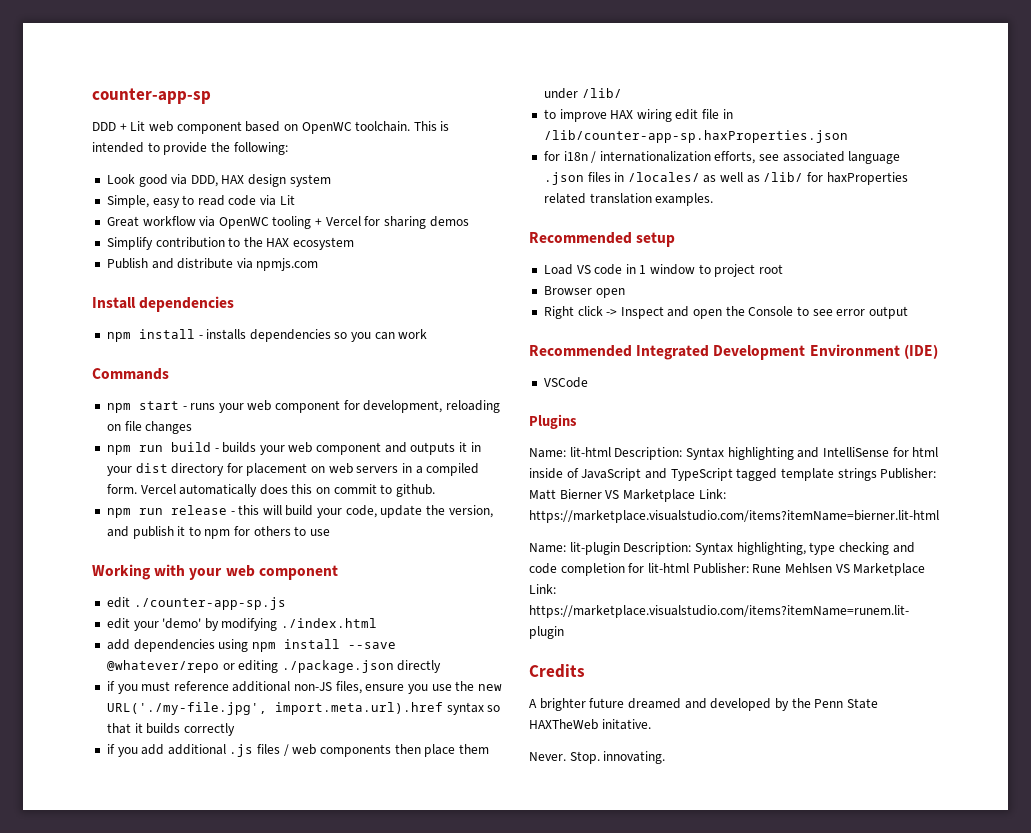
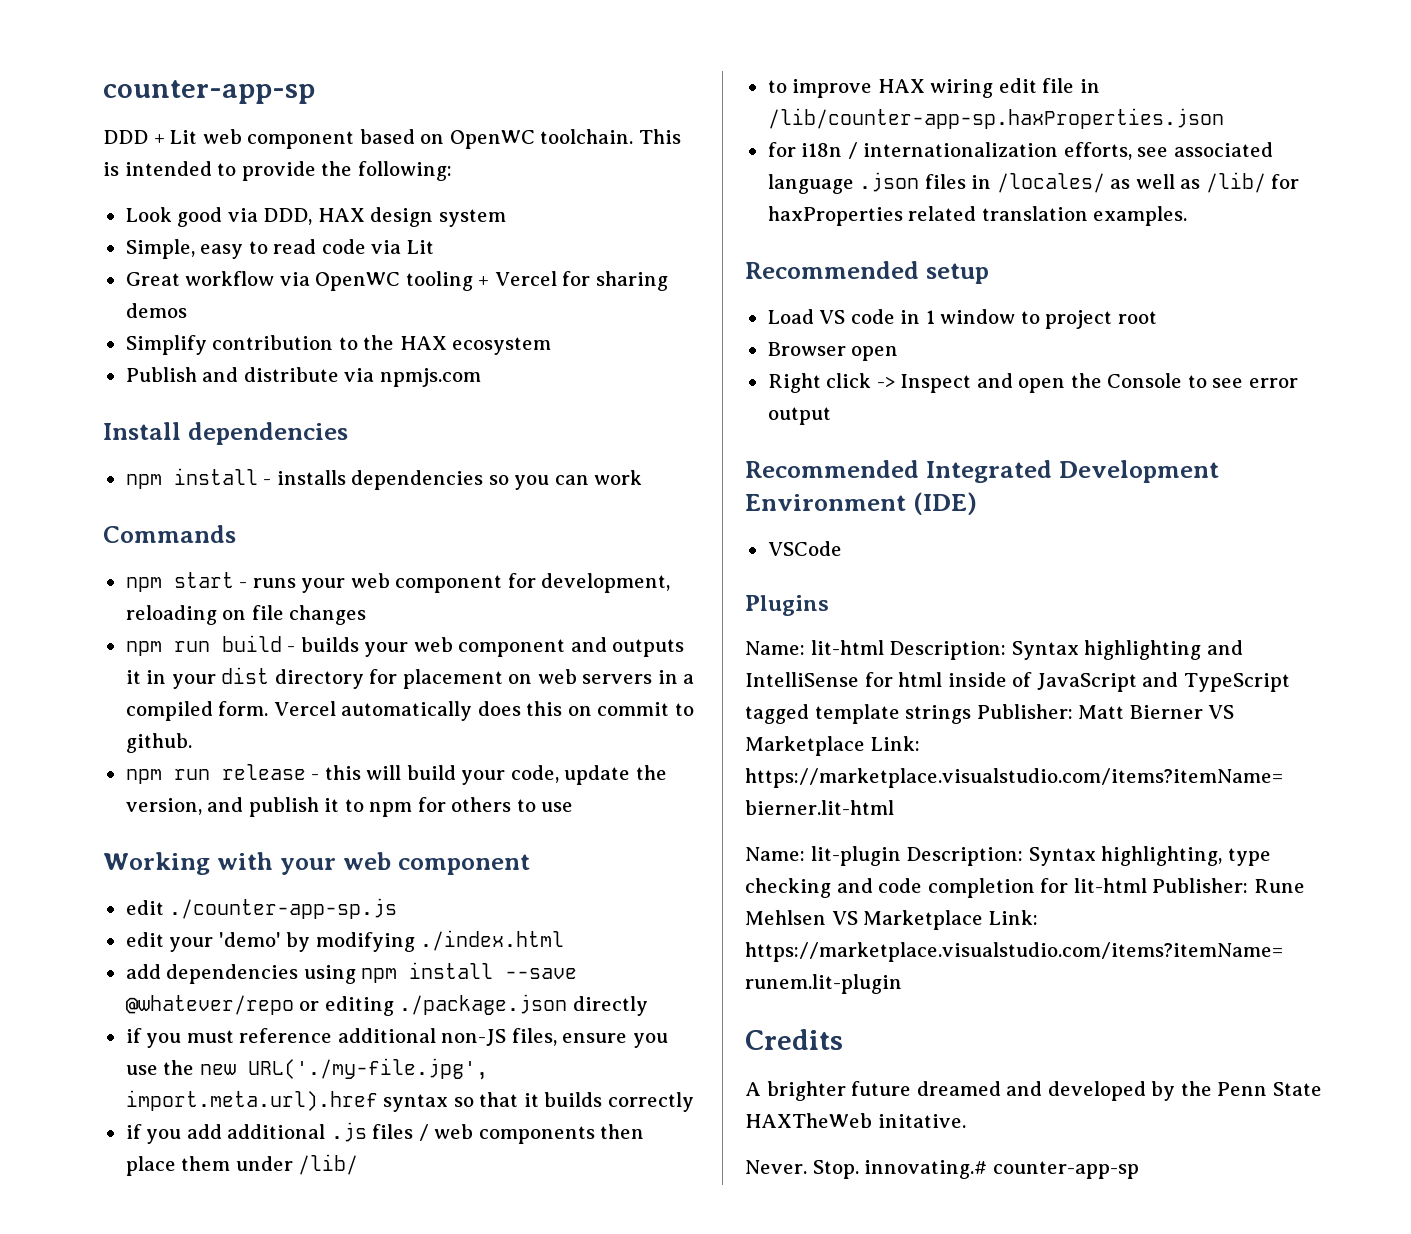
- Stop. innovating.
+ Stop. innovating.# counter-app-sp

